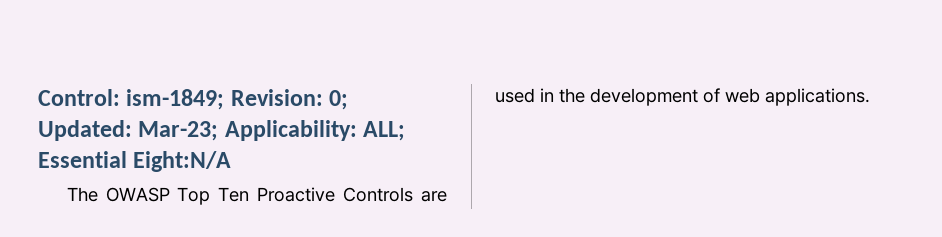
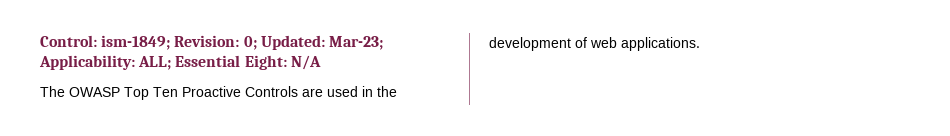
- Control: ism-1849; Revision: 0; Updated: Mar-23; Applicability: ALL; Essential Eight:N/A
+ Control: ism-1849; Revision: 0; Updated: Mar-23; Applicability: ALL; Essential Eight: N/A

